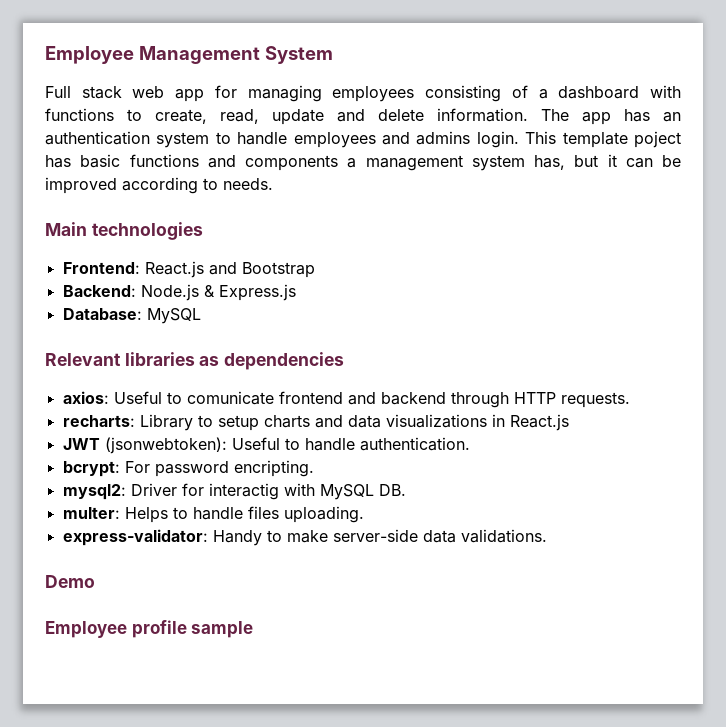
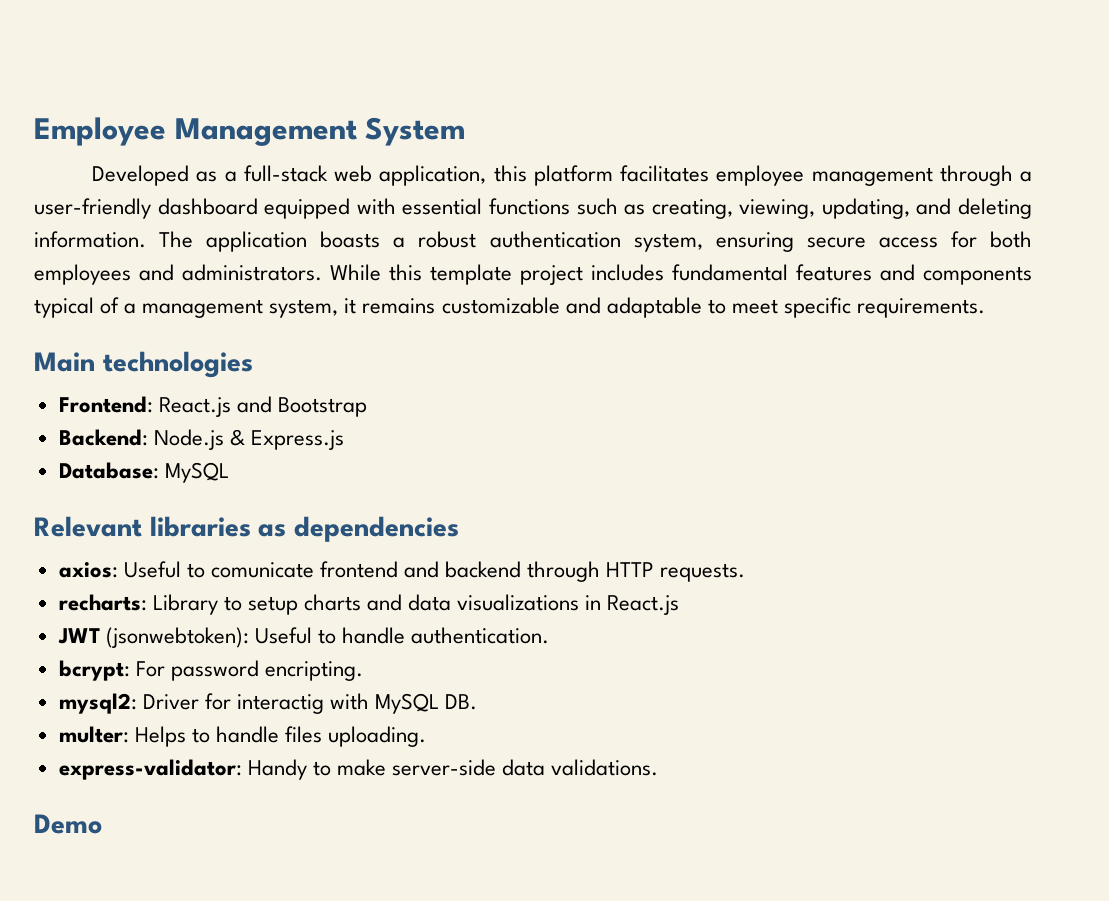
- Full stack web app for managing employees consisting of a dashboard with functions to create, read, update and delete information. The app has an authentication system to handle employees and admins login. This template poject has basic functions and components a management system has, but it can be improved according to needs.
+ Developed as a full-stack web application, this platform facilitates employee management through a user-friendly dashboard equipped with essential functions such as creating, viewing, updating, and deleting information. The application boasts a robust authentication system, ensuring secure access for both employees and administrators. While this template project includes fundamental features and components typical of a management system, it remains customizable and adaptable to meet specific requirements.
- Employee profile sample

